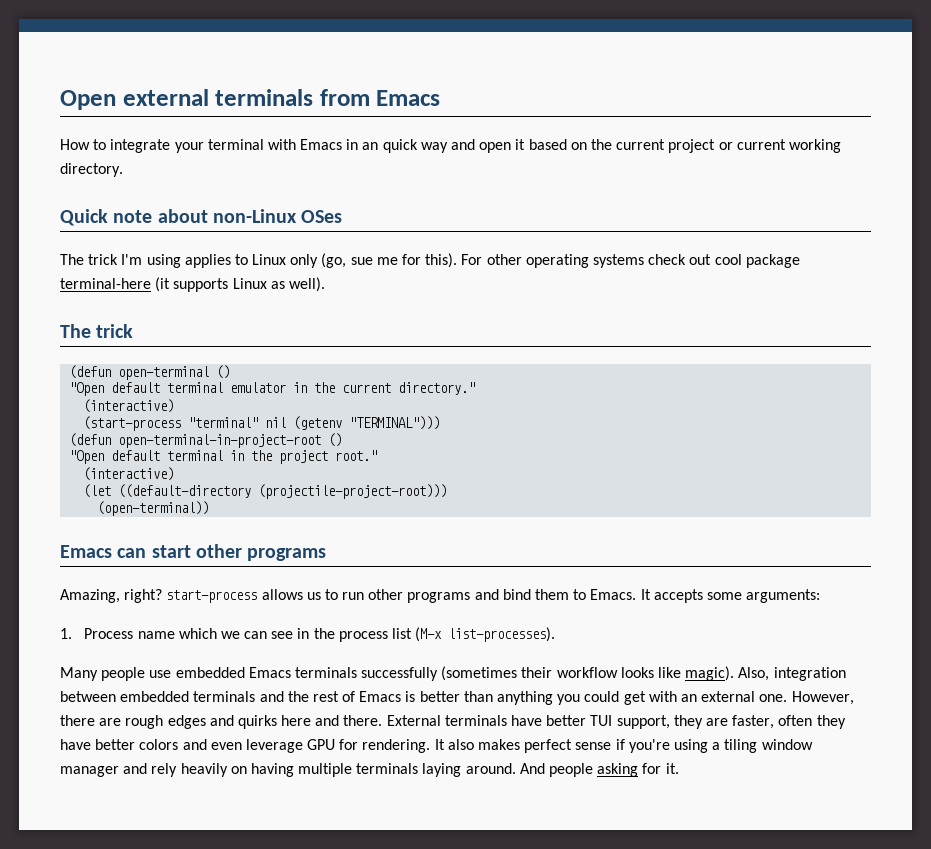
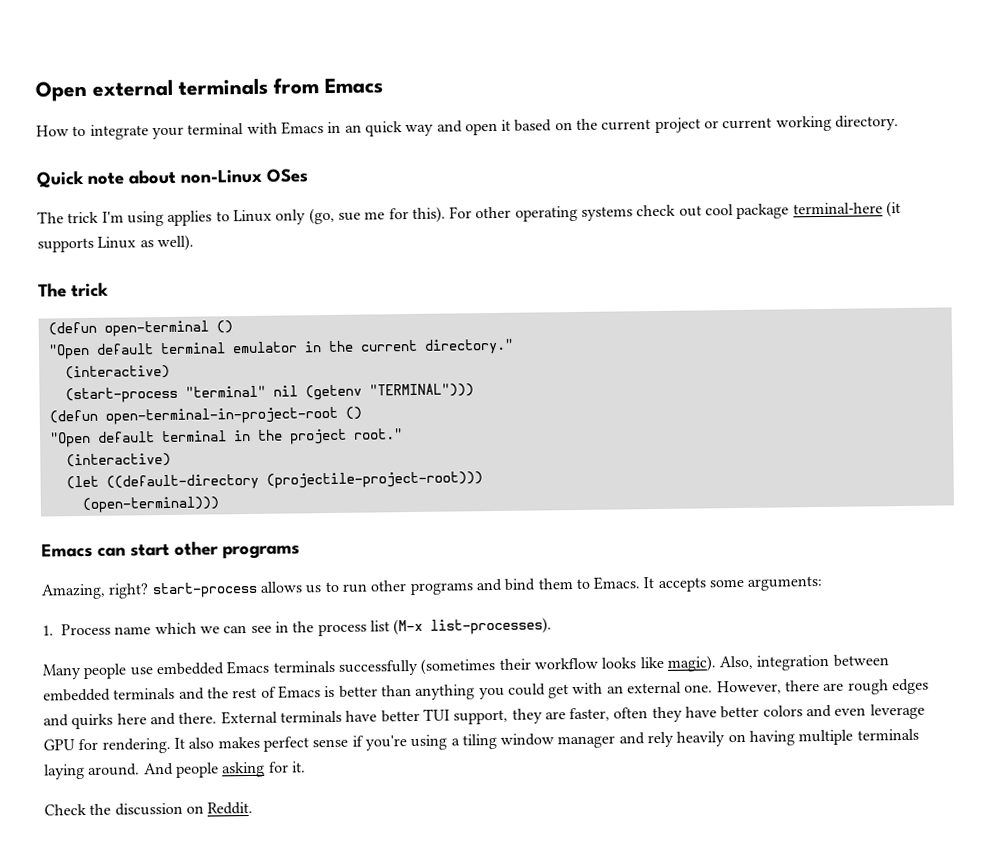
- (open-terminal))
+ (open-terminal)))
+ Check the discussion on Reddit.

